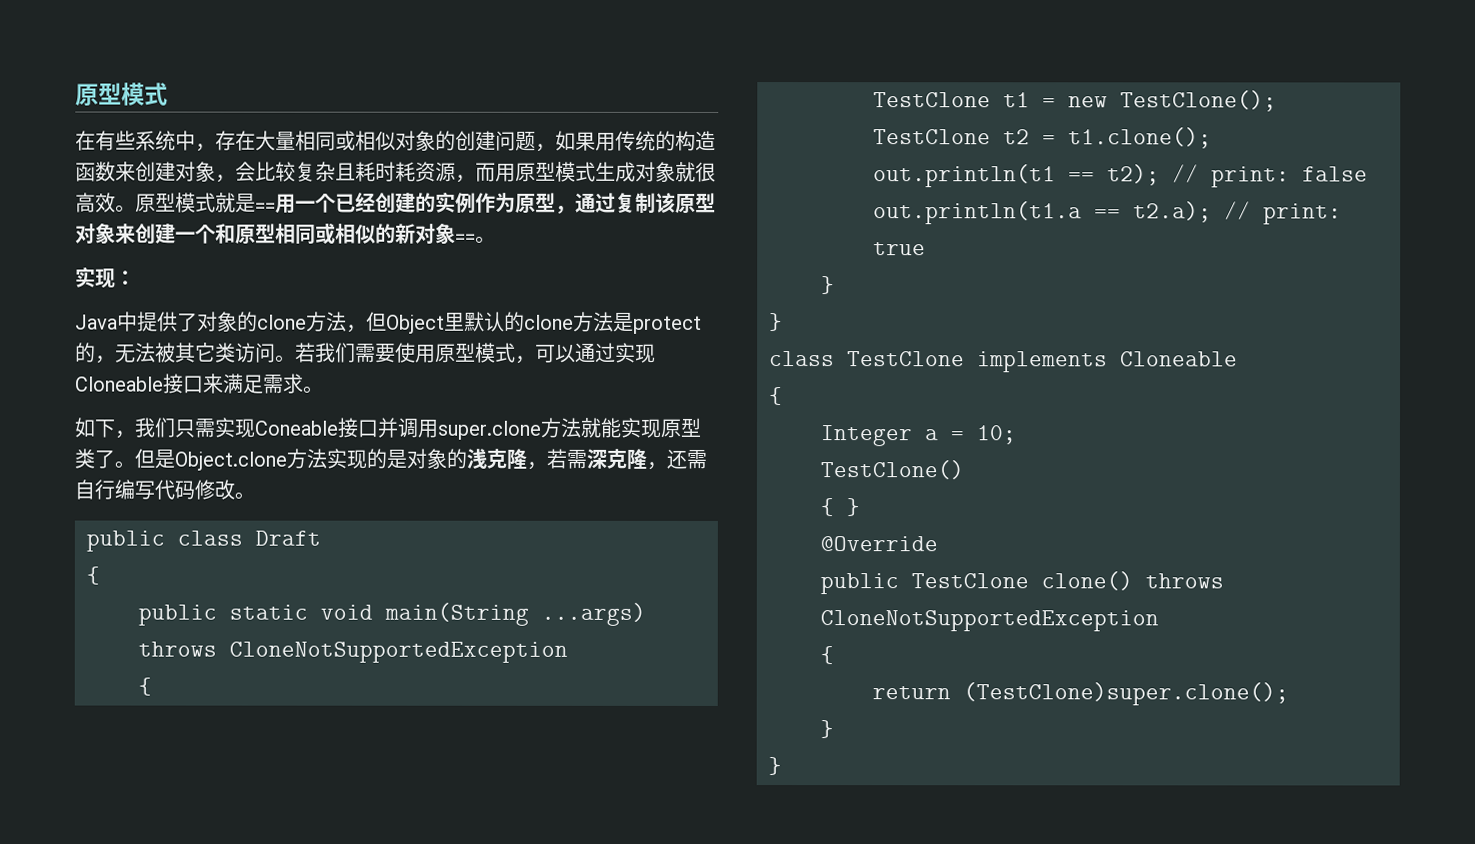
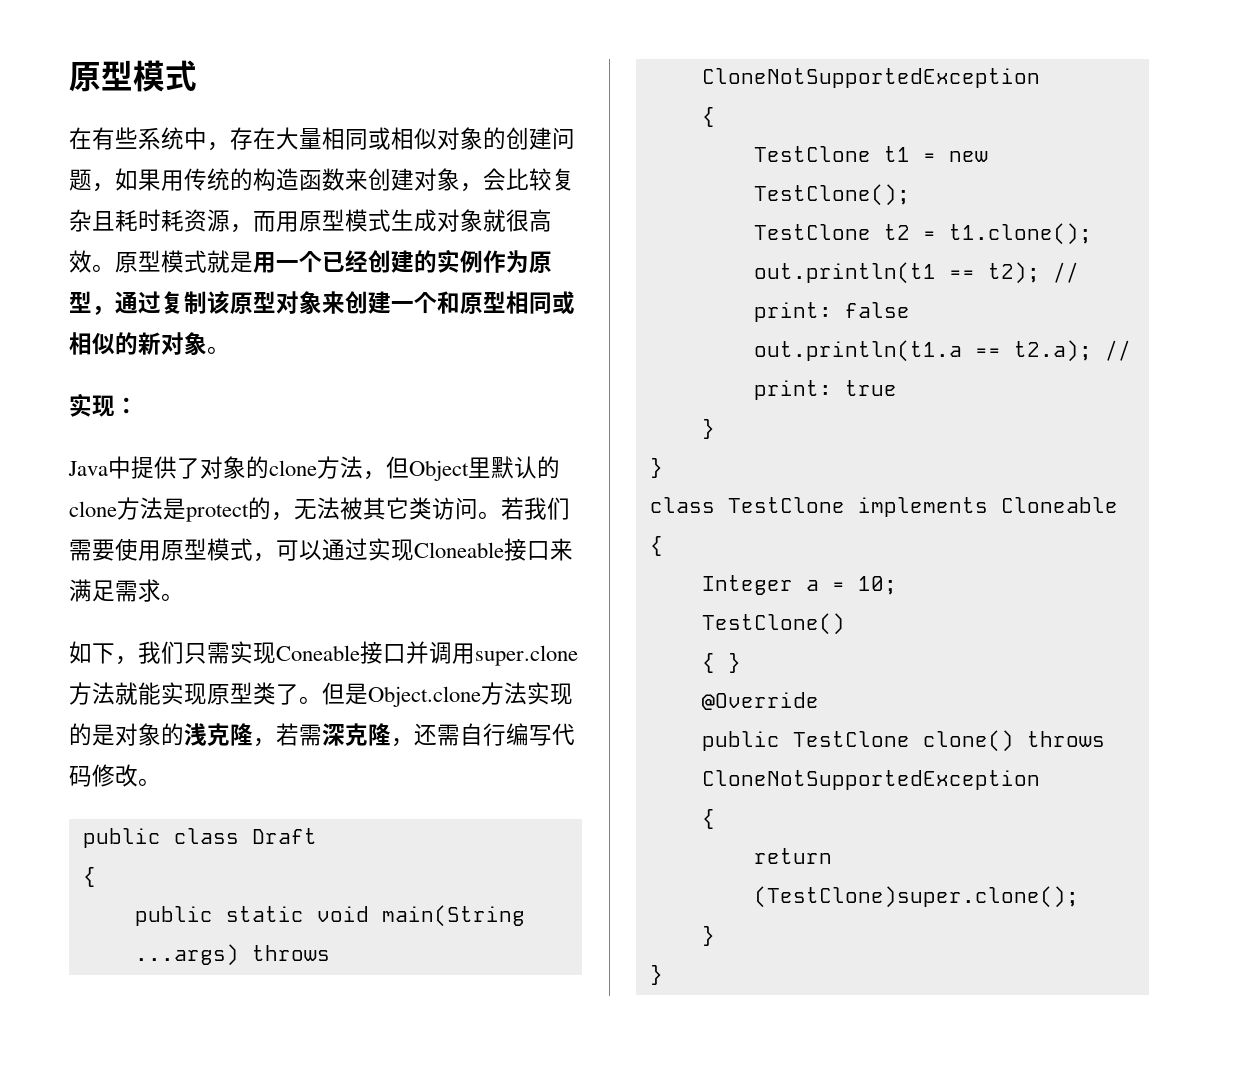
- 原型模式就是==用一个已经创建的实例作为原型，通过复制该原型对象来创建一个和原型相同或相似的新对象==。
+ 原型模式就是用一个已经创建的实例作为原型，通过复制该原型对象来创建一个和原型相同或相似的新对象。

